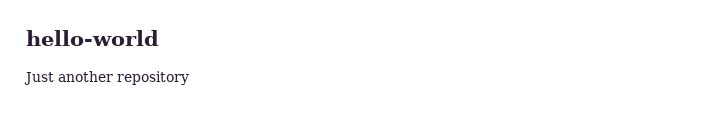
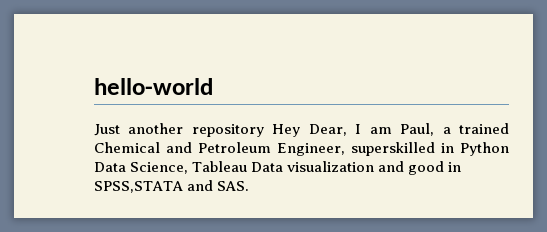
- Just another repository
+ Just another repository Hey Dear, I am Paul, a trained Chemical and Petroleum Engineer, superskilled in Python Data Science, Tableau Data visualization and good in SPSS,STATA and SAS.

